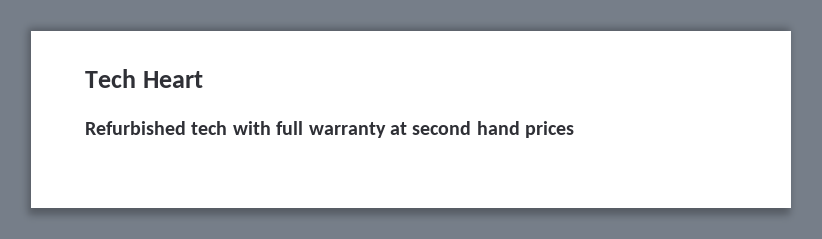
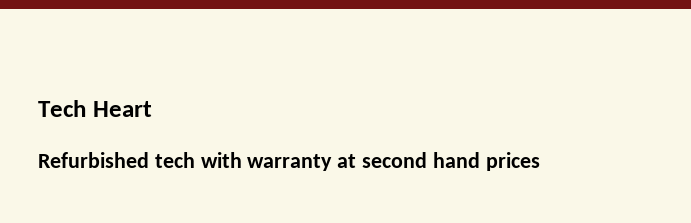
- Refurbished tech with full warranty at second hand prices
+ Refurbished tech with warranty at second hand prices

